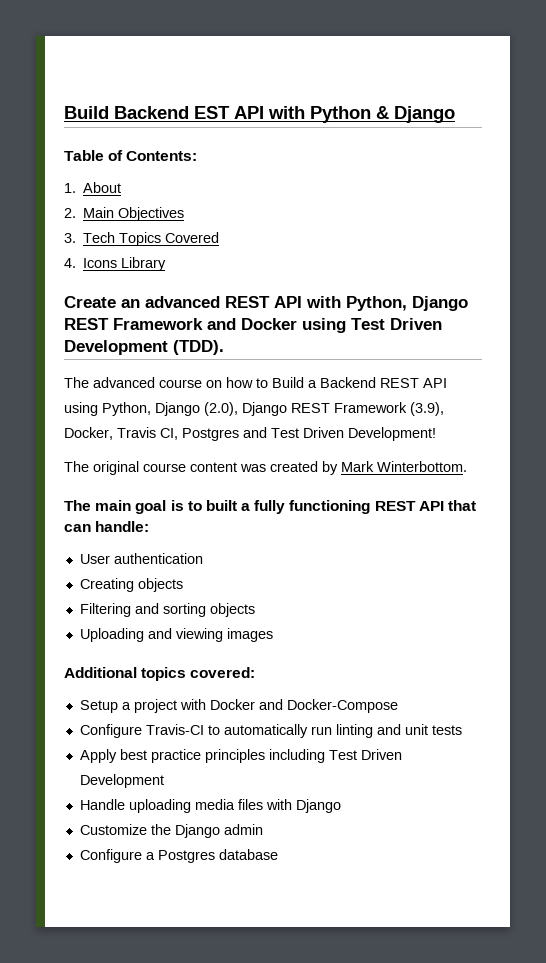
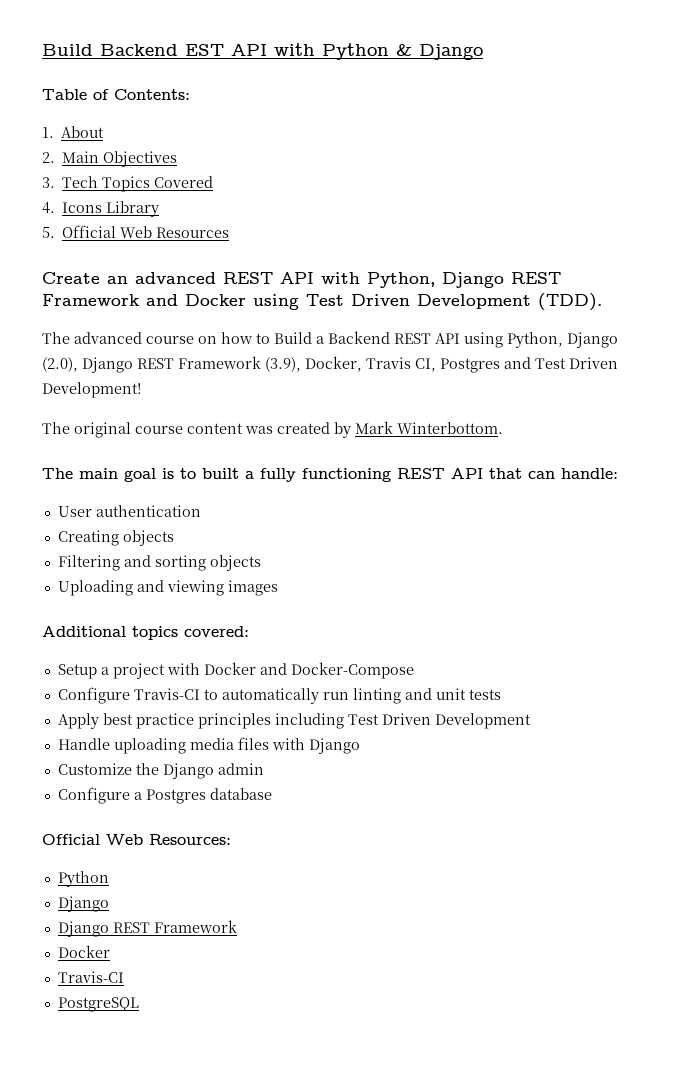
+ 5. Official Web Resources
+ Official Web Resources:
+ Python
+ Django
+ Django REST Framework
+ Docker
+ Travis-CI
+ PostgreSQL

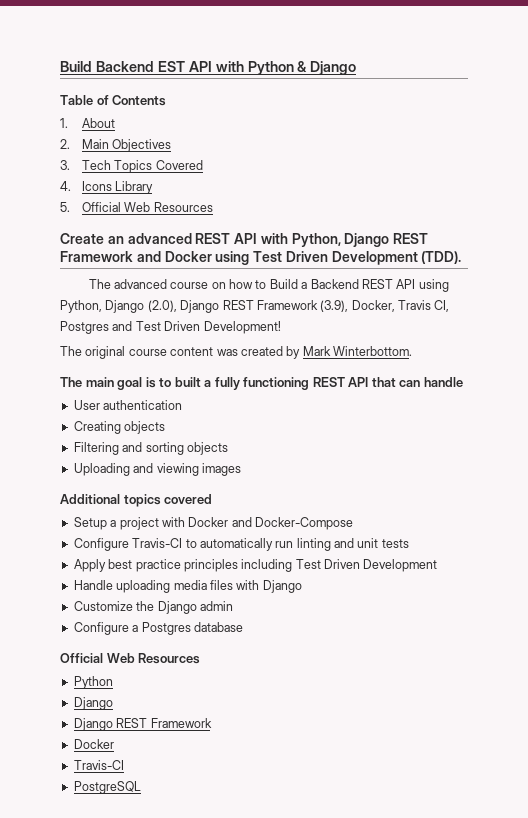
- Table of Contents:
+ Table of Contents
- The main goal is to built a fully functioning REST API that can handle:
+ The main goal is to built a fully functioning REST API that can handle
- Additional topics covered:
+ Additional topics covered
  Configure a Postgres database
- Official Web Resources:
+ Official Web Resources

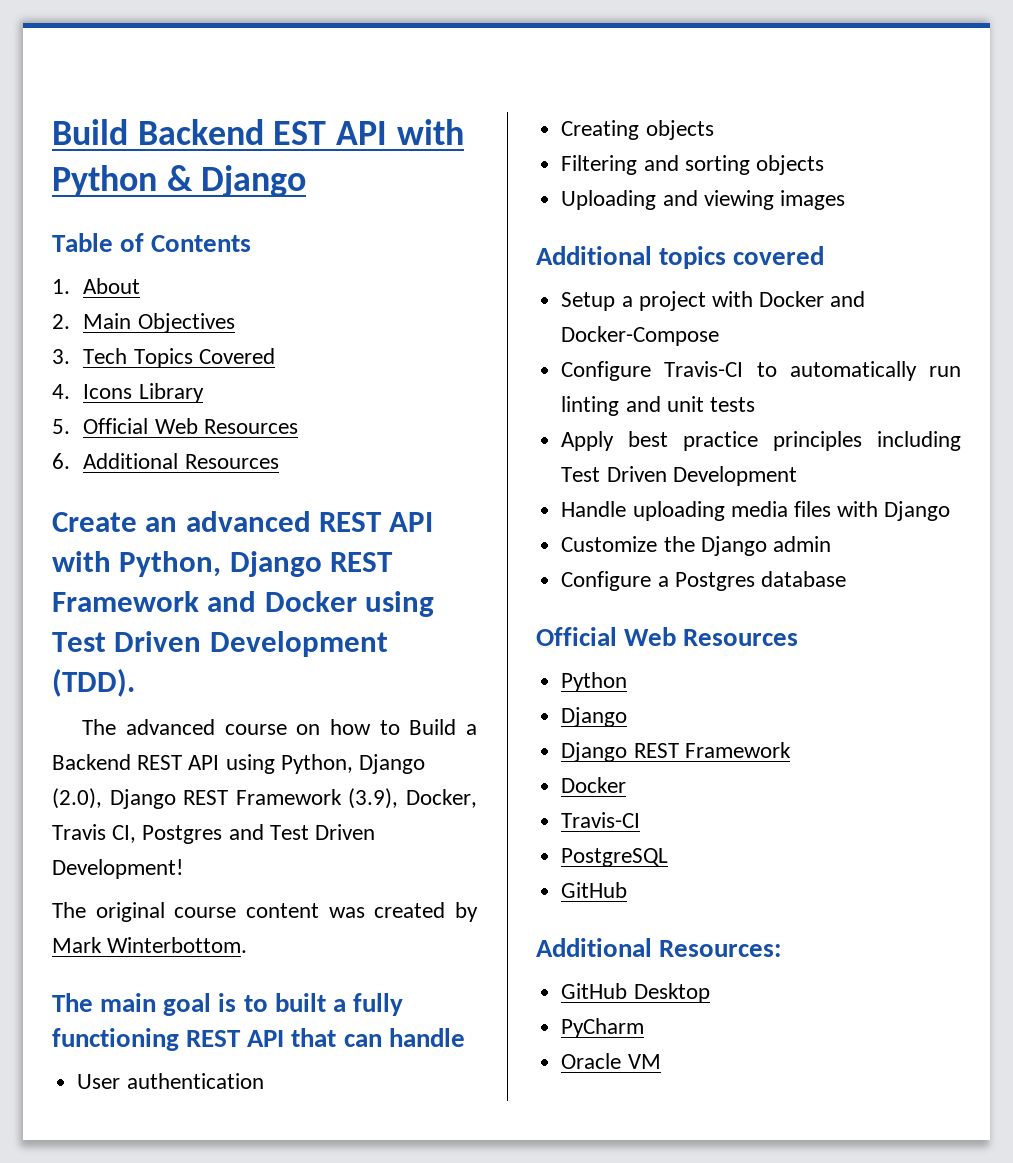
+ 6. Additional Resources
  PostgreSQL
+ GitHub
+ Additional Resources:
+ GitHub Desktop
+ PyCharm
+ Oracle VM

